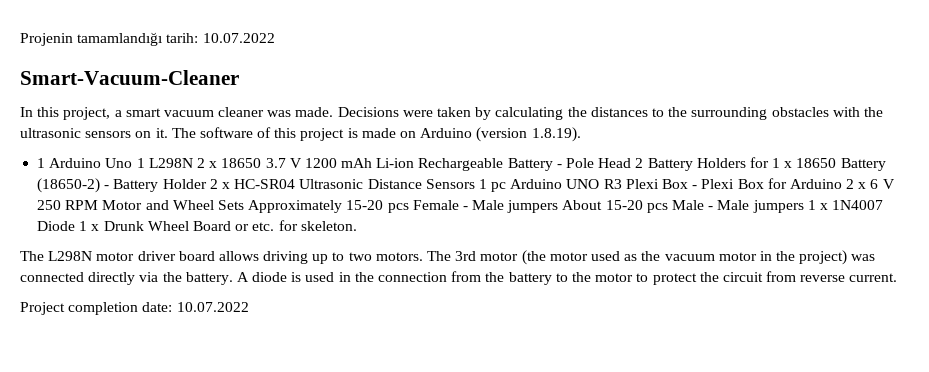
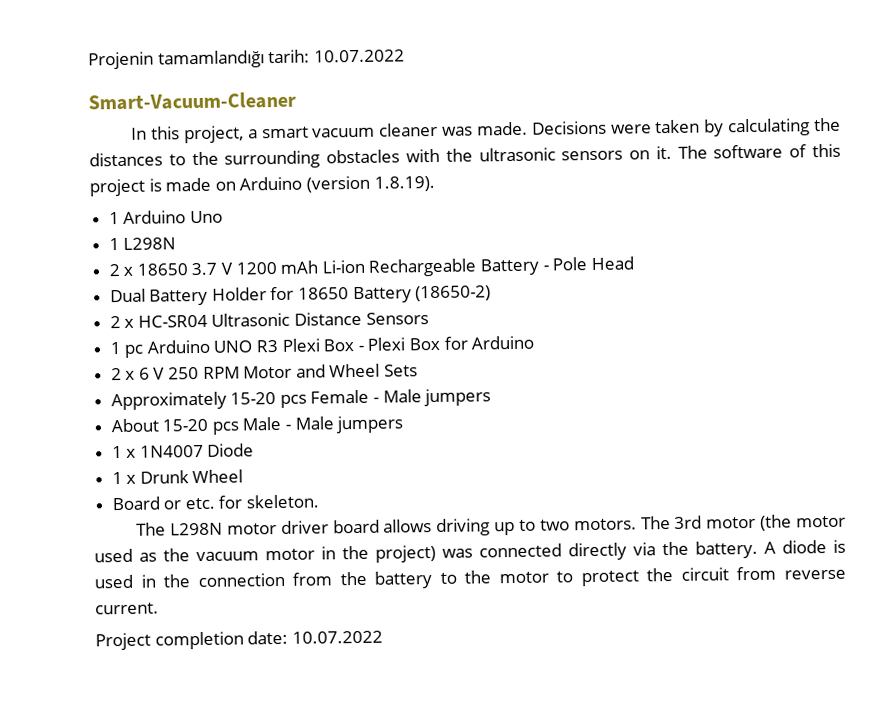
- 1 Arduino Uno 1 L298N 2 x 18650 3.7 V 1200 mAh Li-ion Rechargeable Battery - Pole Head 2 Battery Holders for 1 x 18650 Battery (18650-2) - Battery Holder 2 x HC-SR04 Ultrasonic Distance Sensors 1 pc Arduino UNO R3 Plexi Box - Plexi Box for Arduino 2 x 6 V 250 RPM Motor and Wheel Sets Approximately 15-20 pcs Female - Male jumpers About 15-20 pcs Male - Male jumpers 1 x 1N4007 Diode 1 x Drunk Wheel Board or etc. for skeleton.
+ 1 Arduino Uno
+ 1 L298N
+ 2 x 18650 3.7 V 1200 mAh Li-ion Rechargeable Battery - Pole Head
+ Dual Battery Holder for 18650 Battery (18650-2)
+ 2 x HC-SR04 Ultrasonic Distance Sensors
+ 1 pc Arduino UNO R3 Plexi Box - Plexi Box for Arduino
+ 2 x 6 V 250 RPM Motor and Wheel Sets
+ Approximately 15-20 pcs Female - Male jumpers
+ About 15-20 pcs Male - Male jumpers
+ 1 x 1N4007 Diode
+ 1 x Drunk Wheel
+ Board or etc. for skeleton.

